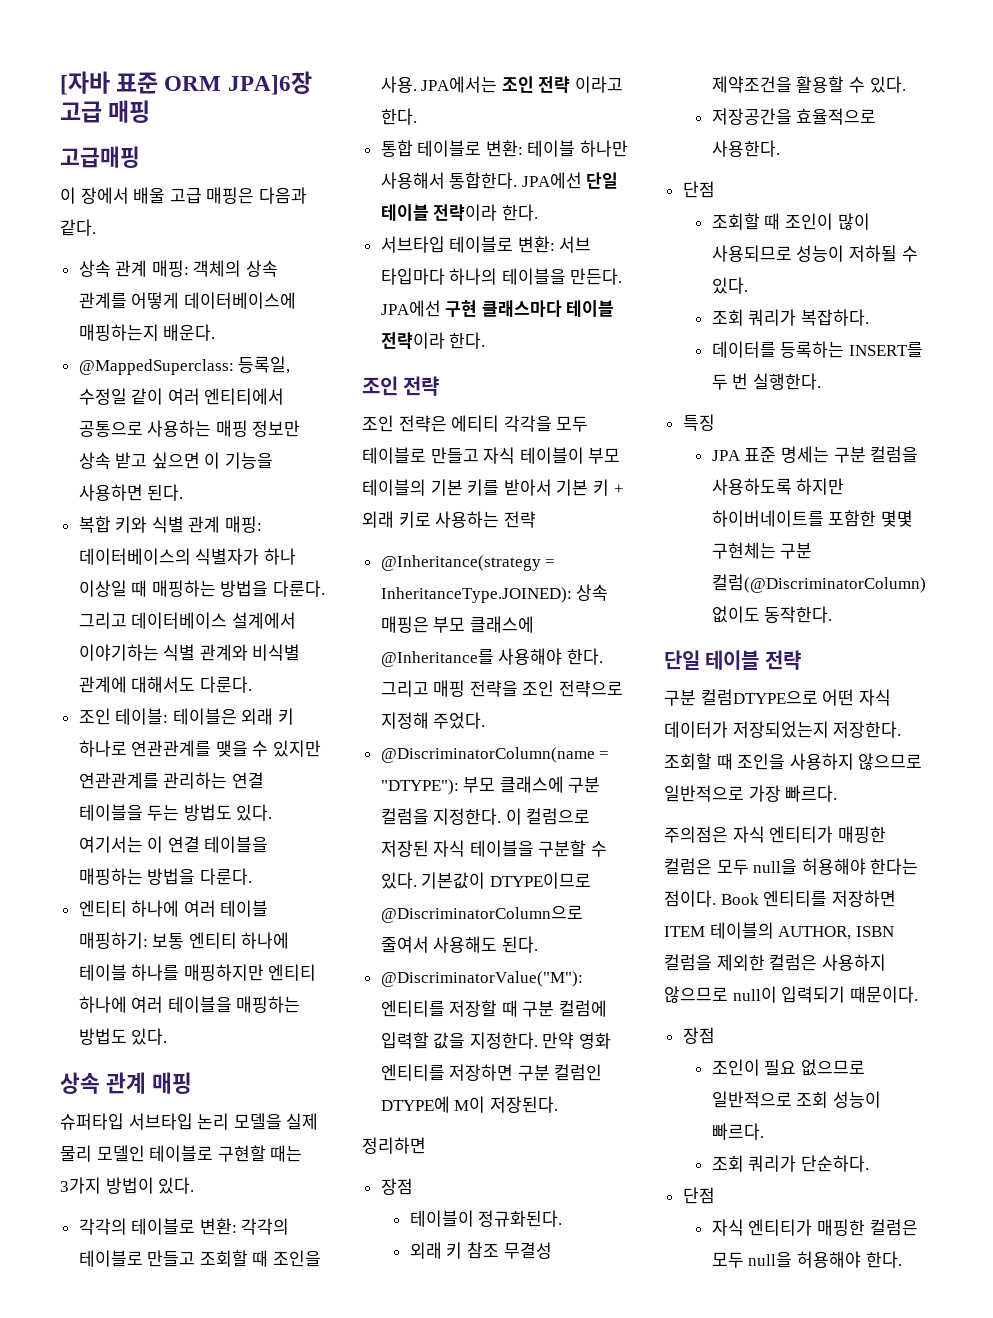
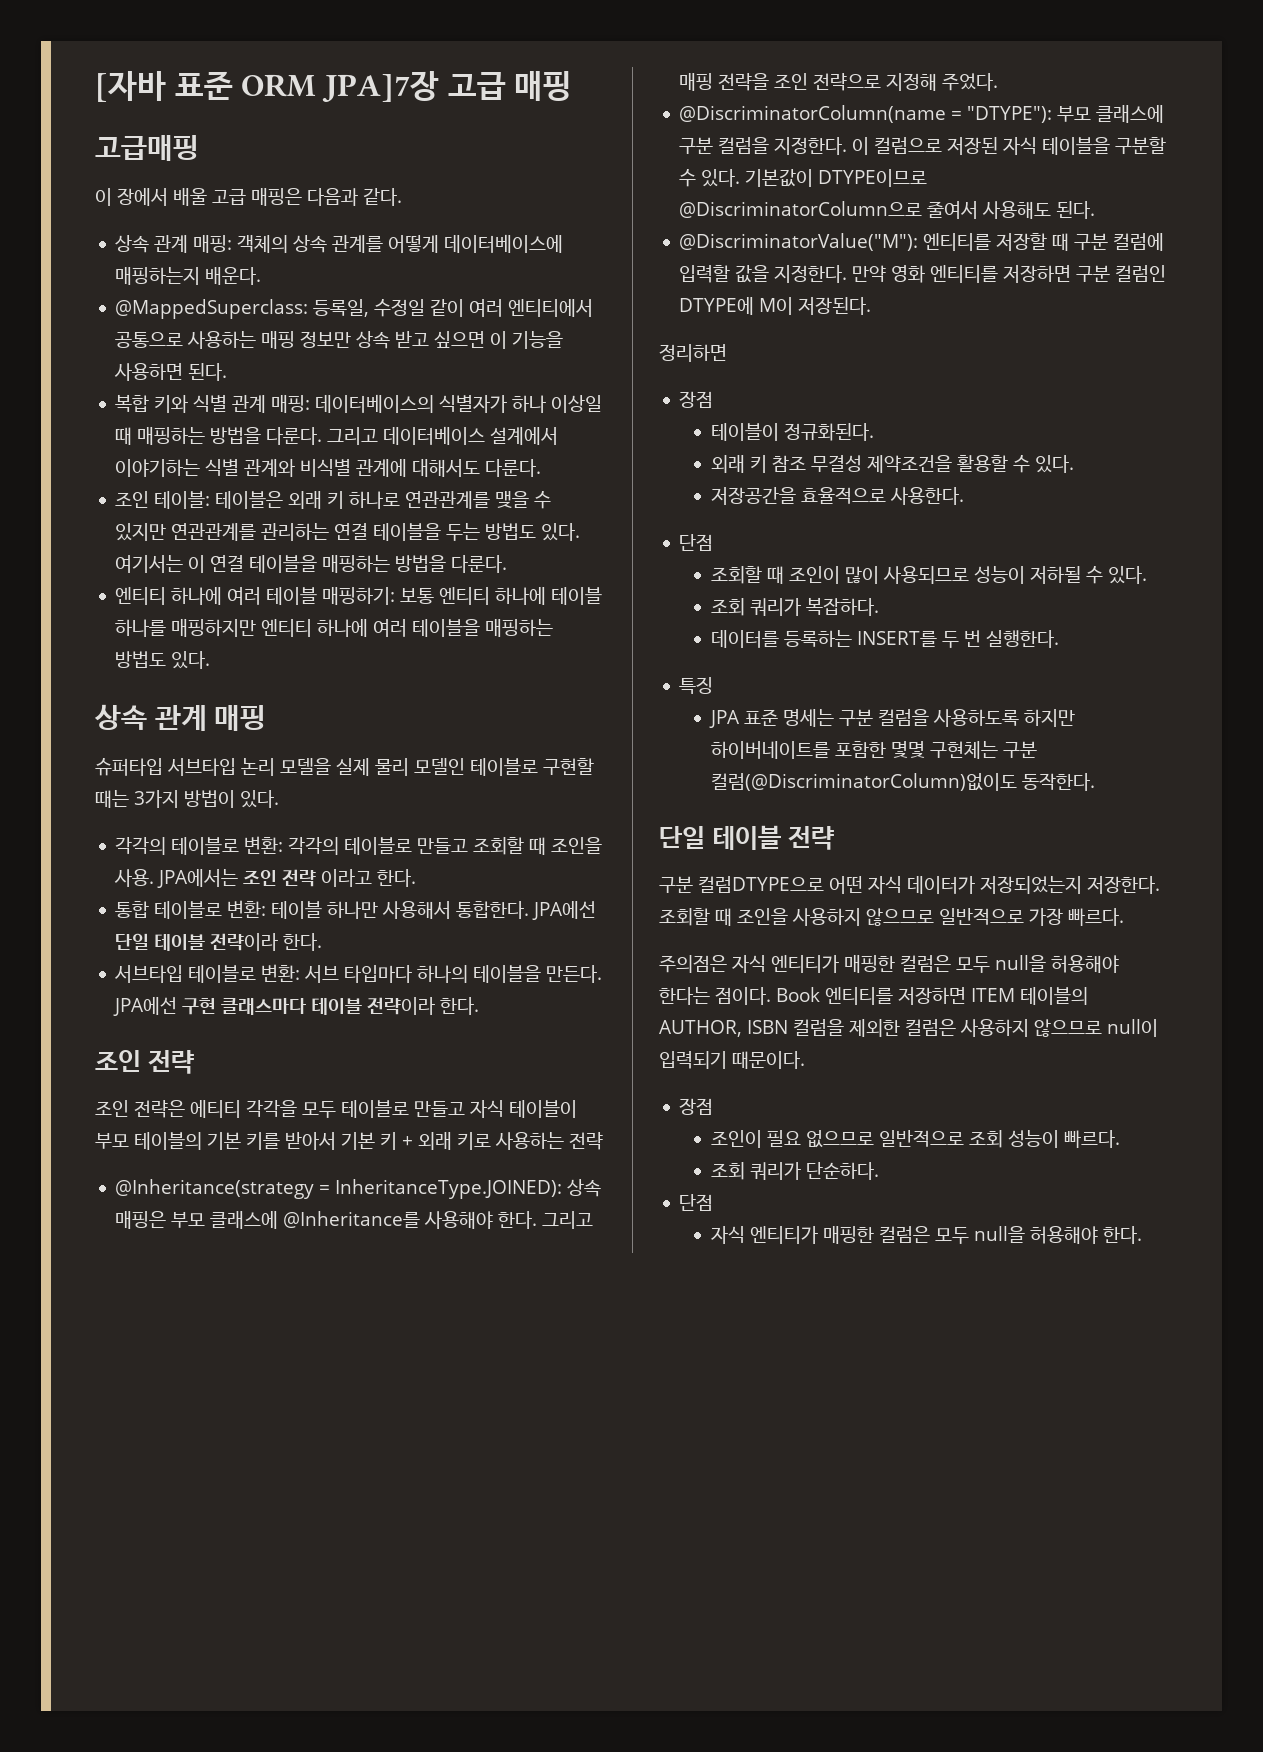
- [자바 표준 ORM JPA]6장 고급 매핑
+ [자바 표준 ORM JPA]7장 고급 매핑

